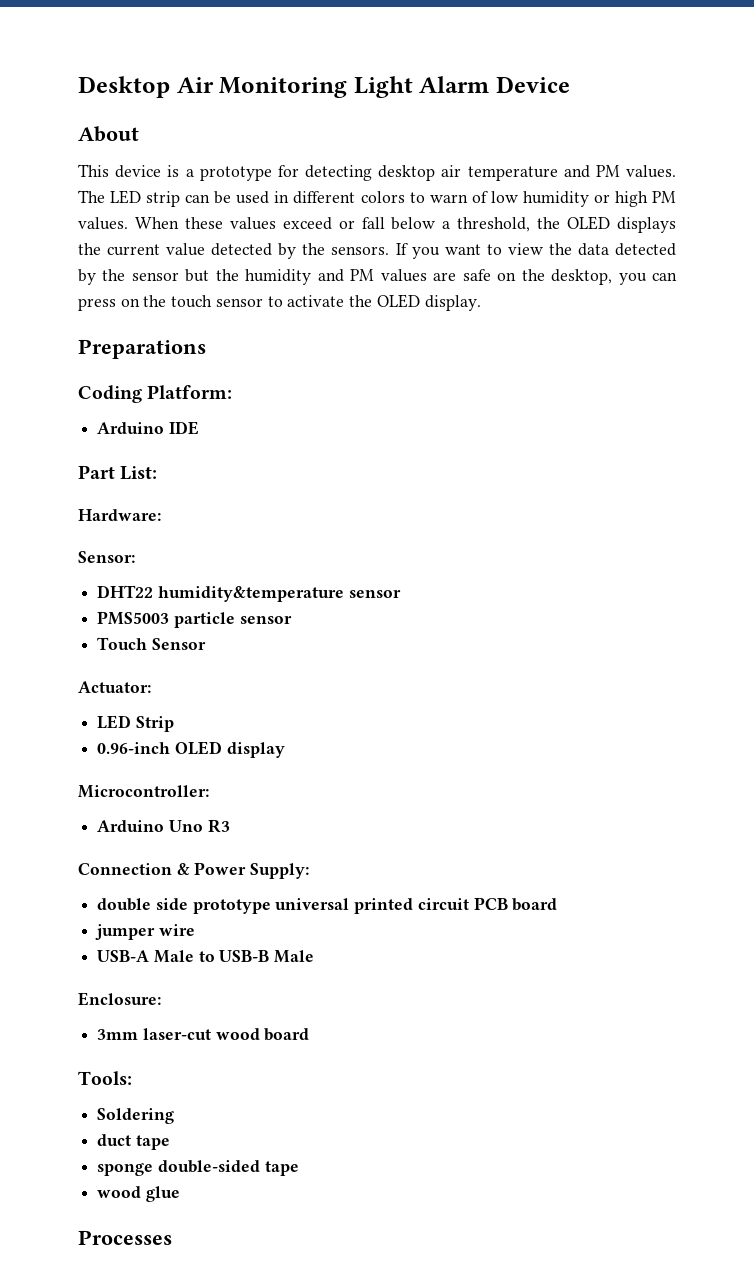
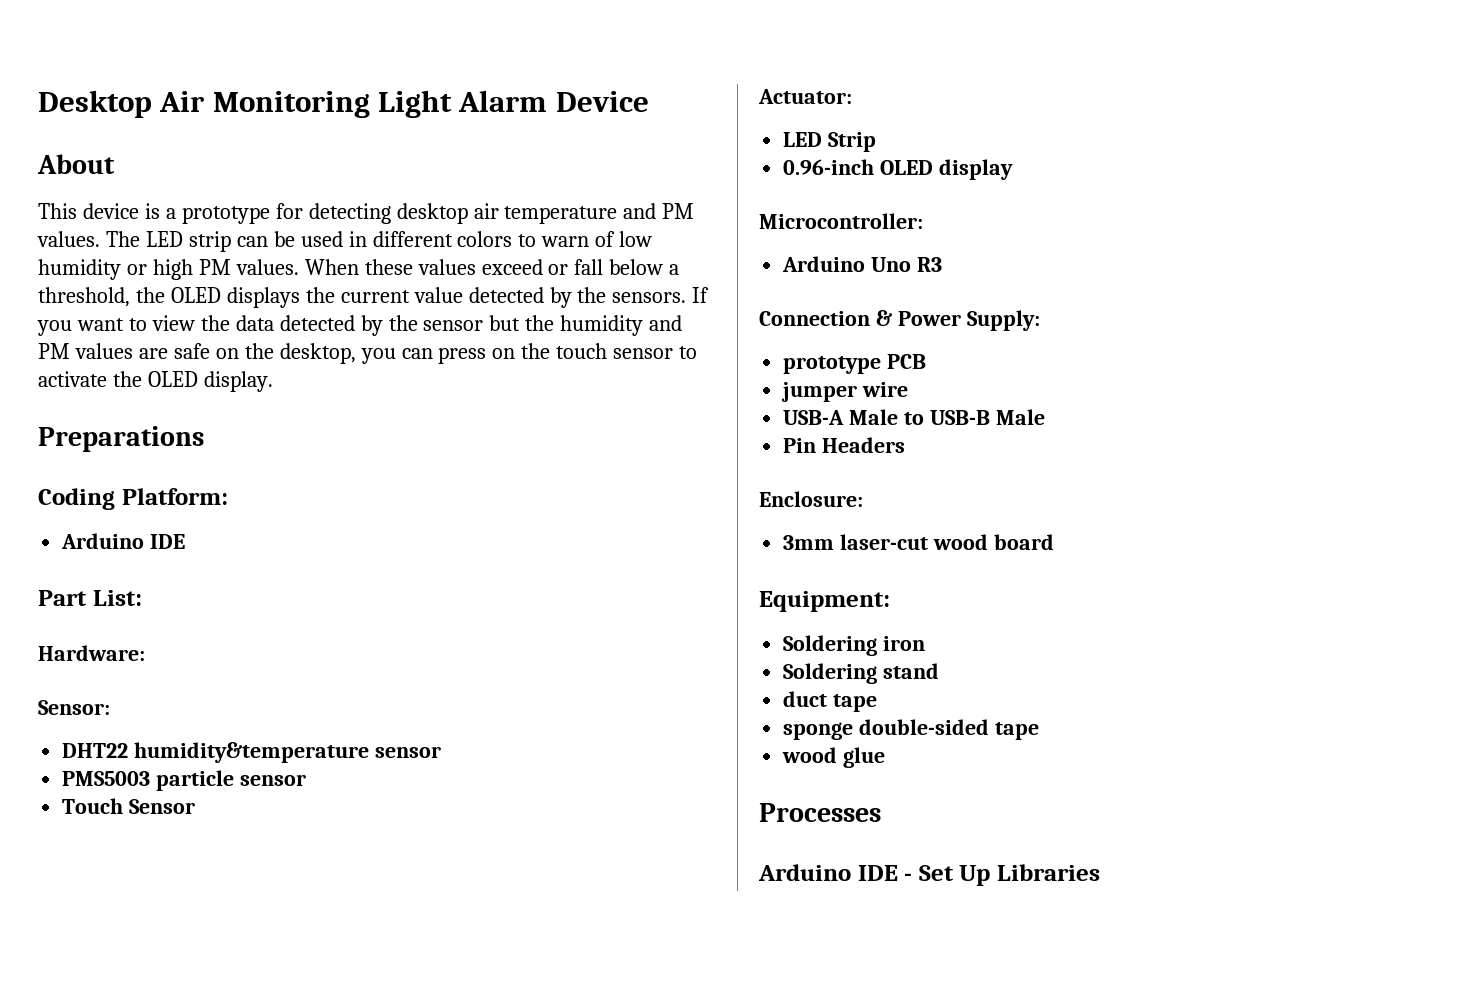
- double side prototype universal printed circuit PCB board
+ prototype PCB
+ Pin Headers
- Tools:
- Soldering
+ Equipment:
+ Soldering iron
+ Soldering stand
+ Arduino IDE - Set Up Libraries

